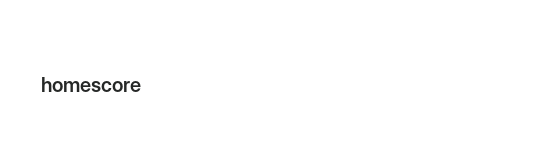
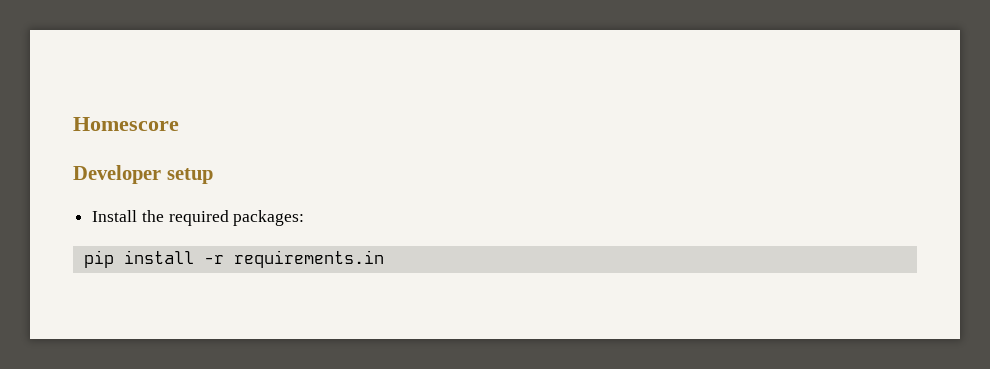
- homescore
+ Homescore
+ Developer setup
+ Install the required packages:
+ pip install -r requirements.in

